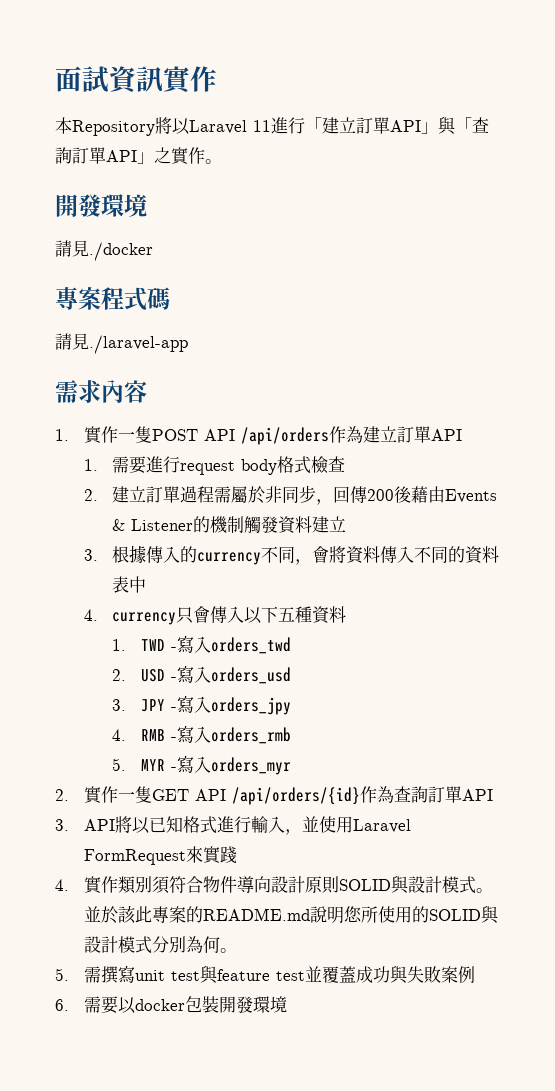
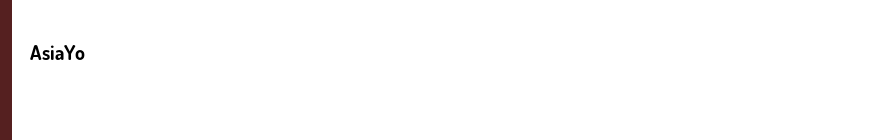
- 面試資訊實作
- 本Repository將以Laravel 11進行「建立訂單API」與「查詢訂單API」之實作。
- 開發環境
- 請見./docker
- 專案程式碼
- 請見./laravel-app
- 需求內容
- 1.實作一隻POST API /api/orders作為建立訂單API
- 1.需要進行request body格式檢查
- 2.建立訂單過程需屬於非同步，回傳200後藉由Events & Listener的機制觸發資料建立
- 3.根據傳入的currency不同，會將資料傳入不同的資料表中
- 4. currency只會傳入以下五種資料
- 1. TWD -寫入orders_twd
- 2. USD -寫入orders_usd
- 3. JPY -寫入orders_jpy
- 4. RMB -寫入orders_rmb
- 5. MYR -寫入orders_myr
- 2.實作一隻GET API /api/orders/{id}作為查詢訂單API
- 3. API將以已知格式進行輸入，並使用Laravel FormRequest來實踐
- 4.實作類別須符合物件導向設計原則SOLID與設計模式。並於該此專案的README.md說明您所使用的SOLID與設計模式分別為何。
- 5.需撰寫unit test與feature test並覆蓋成功與失敗案例
- 6.需要以docker包裝開發環境
+ AsiaYo

